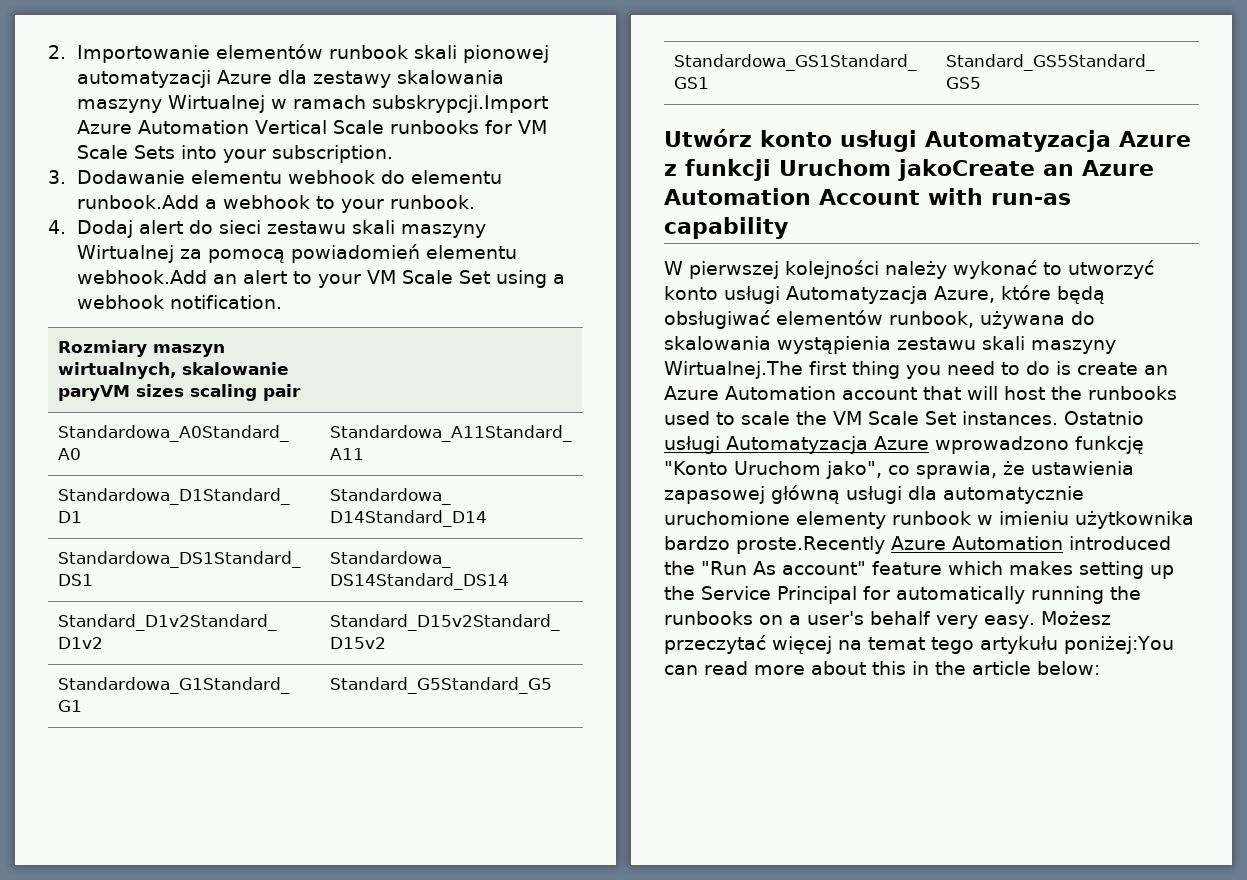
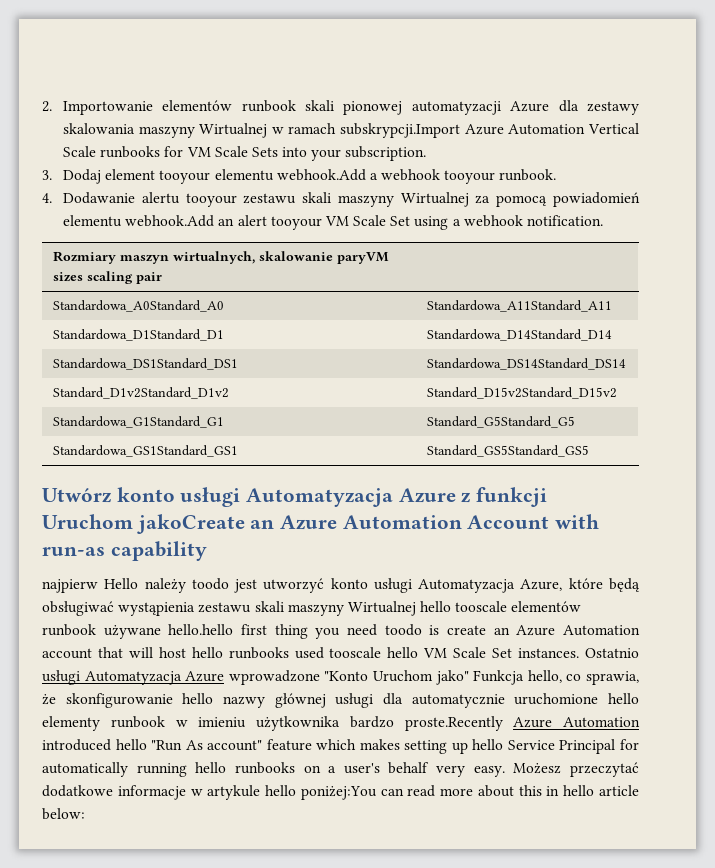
- 3. Dodawanie elementu webhook do elementu runbook.Add a webhook to your runbook.
- 4. Dodaj alert do sieci zestawu skali maszyny Wirtualnej za pomocą powiadomień elementu webhook.Add an alert to your VM Scale Set using a webhook notification.
+ 3. Dodaj element tooyour elementu webhook.Add a webhook tooyour runbook.
+ 4. Dodawanie alertu tooyour zestawu skali maszyny Wirtualnej za pomocą powiadomień elementu webhook.Add an alert tooyour VM Scale Set using a webhook notification.
- W pierwszej kolejności należy wykonać to utworzyć konto usługi Automatyzacja Azure, które będą obsługiwać elementów runbook, używana do skalowania wystąpienia zestawu skali maszyny Wirtualnej.The first thing you need to do is create an Azure Automation account that will host the runbooks used to scale the VM Scale Set instances.
+ najpierw Hello należy toodo jest utworzyć konto usługi Automatyzacja Azure, które będą obsługiwać wystąpienia zestawu skali maszyny Wirtualnej hello tooscale elementów runbook używane hello.hello first thing you need toodo is create an Azure Automation account that will host hello runbooks used tooscale hello VM Scale Set instances.
- Ostatnio usługi Automatyzacja Azure wprowadzono funkcję "Konto Uruchom jako", co sprawia, że ustawienia zapasowej główną usługi dla automatycznie uruchomione elementy runbook w imieniu użytkownika bardzo proste.Recently Azure Automation introduced the "Run As account" feature which makes setting up the Service Principal for automatically running the runbooks on a user's behalf very easy.
+ Ostatnio usługi Automatyzacja Azure wprowadzone "Konto Uruchom jako" Funkcja hello, co sprawia, że skonfigurowanie hello nazwy głównej usługi dla automatycznie uruchomione hello elementy runbook w imieniu użytkownika bardzo proste.Recently Azure Automation introduced hello "Run As account" feature which makes setting up hello Service Principal for automatically running hello runbooks on a user's behalf very easy.
- Możesz przeczytać więcej na temat tego artykułu poniżej:You can read more about this in the article below:
+ Możesz przeczytać dodatkowe informacje w artykule hello poniżej:You can read more about this in hello article below:

